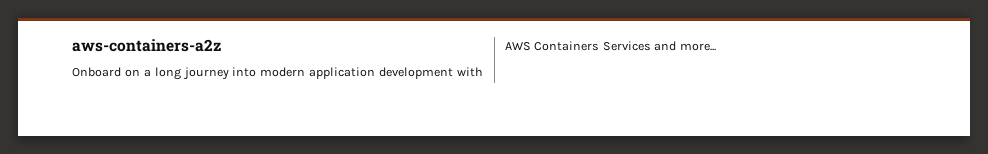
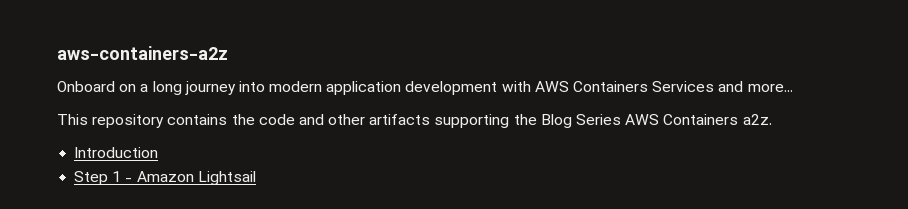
+ This repository contains the code and other artifacts supporting the Blog Series AWS Containers a2z.
+ Introduction
+ Step 1 - Amazon Lightsail

